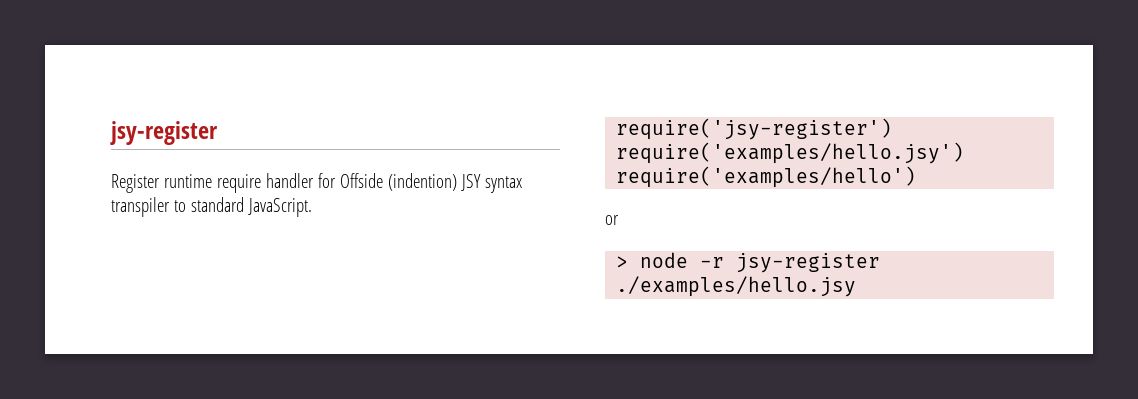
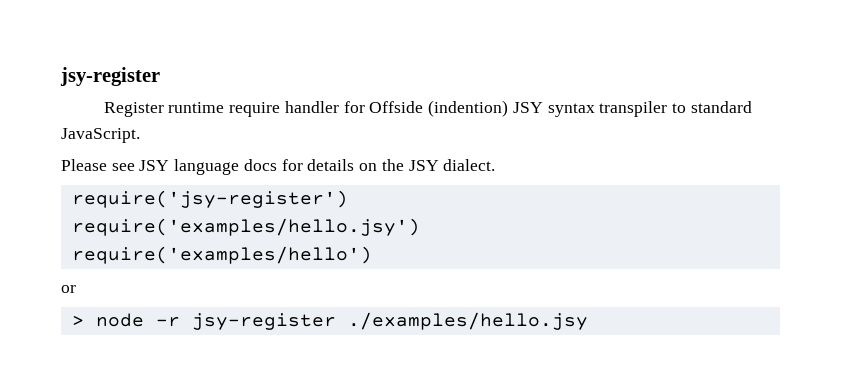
+ Please see JSY language docs for details on the JSY dialect.

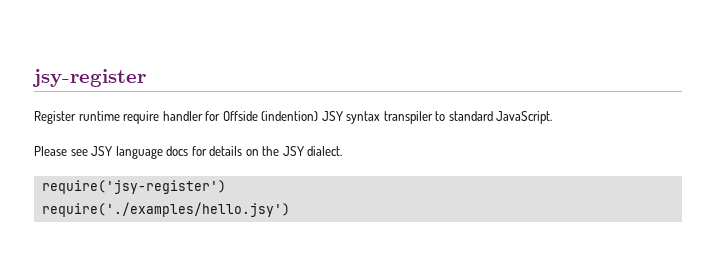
- require('examples/hello.jsy')
- require('examples/hello')
- or
- > node -r jsy-register ./examples/hello.jsy
+ require('./examples/hello.jsy')

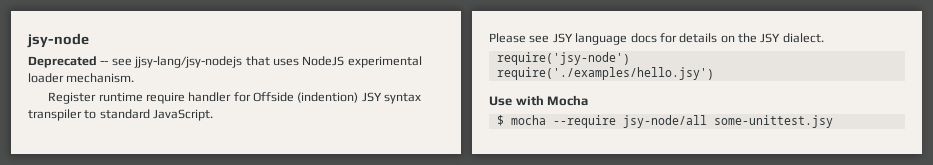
- jsy-register
+ jsy-node
+ Deprecated -- see jjsy-lang/jsy-nodejs that uses NodeJS experimental loader mechanism.
- require('jsy-register')
+ require('jsy-node')
+ Use with Mocha
+ $ mocha --require jsy-node/all some-unittest.jsy

